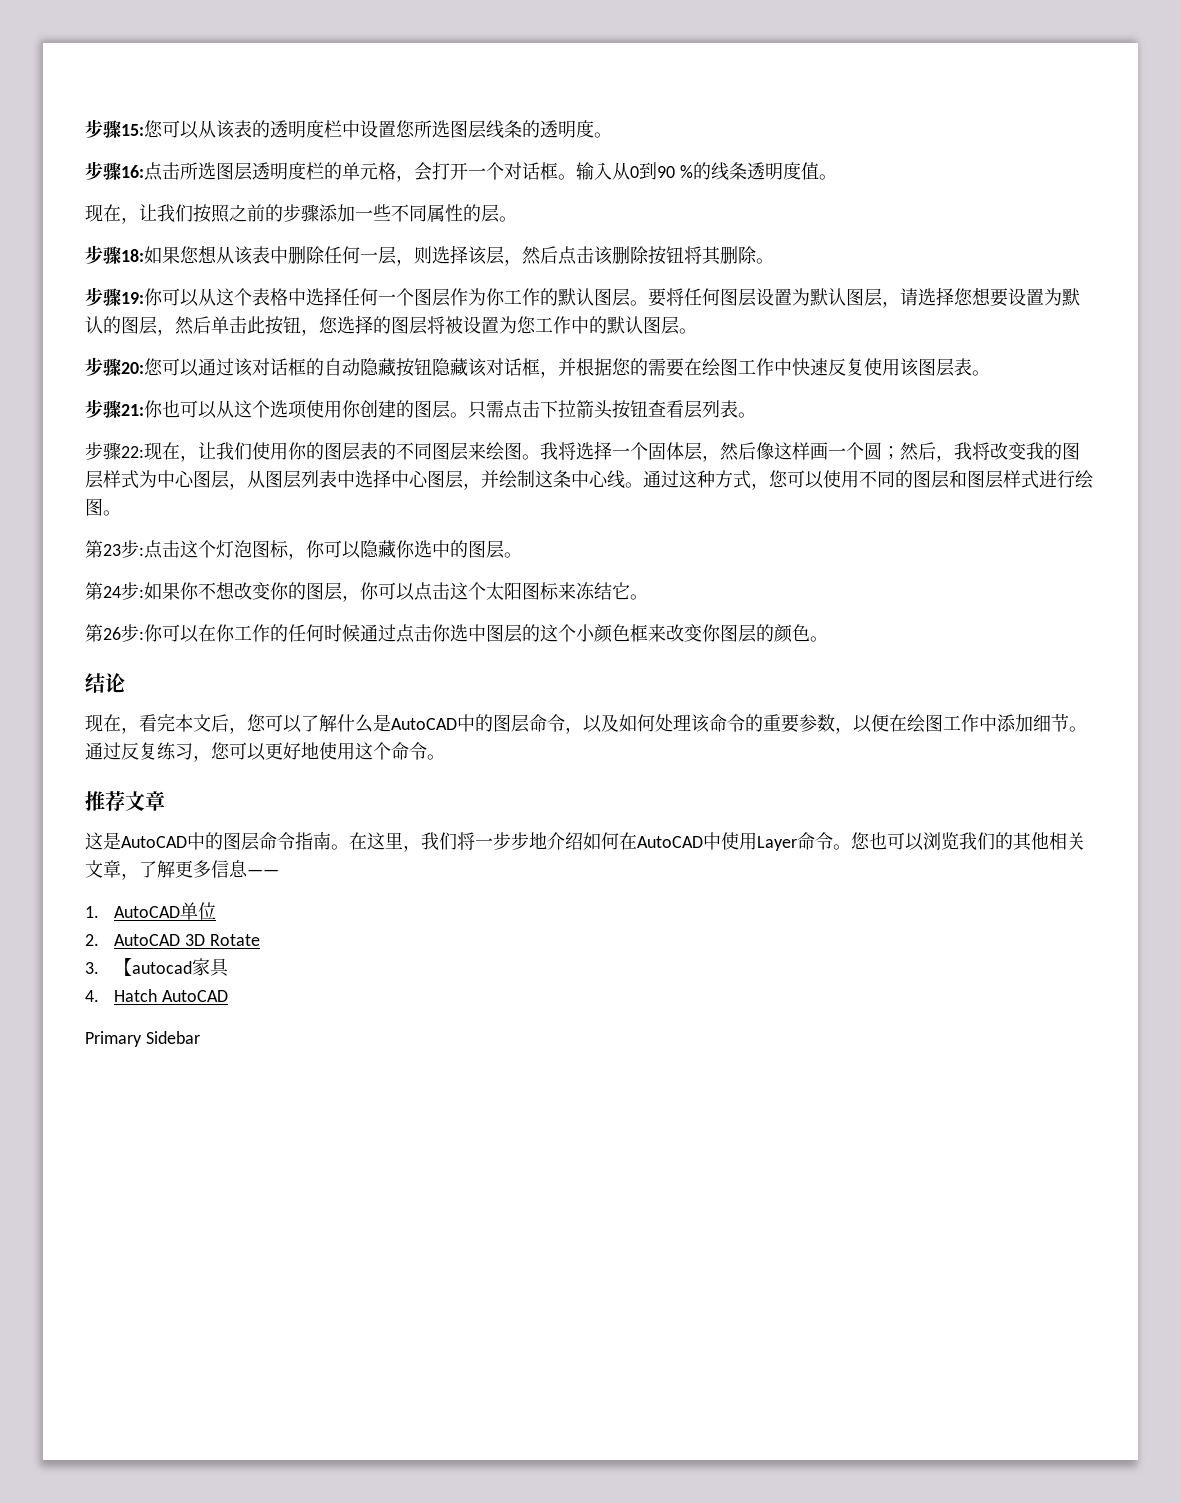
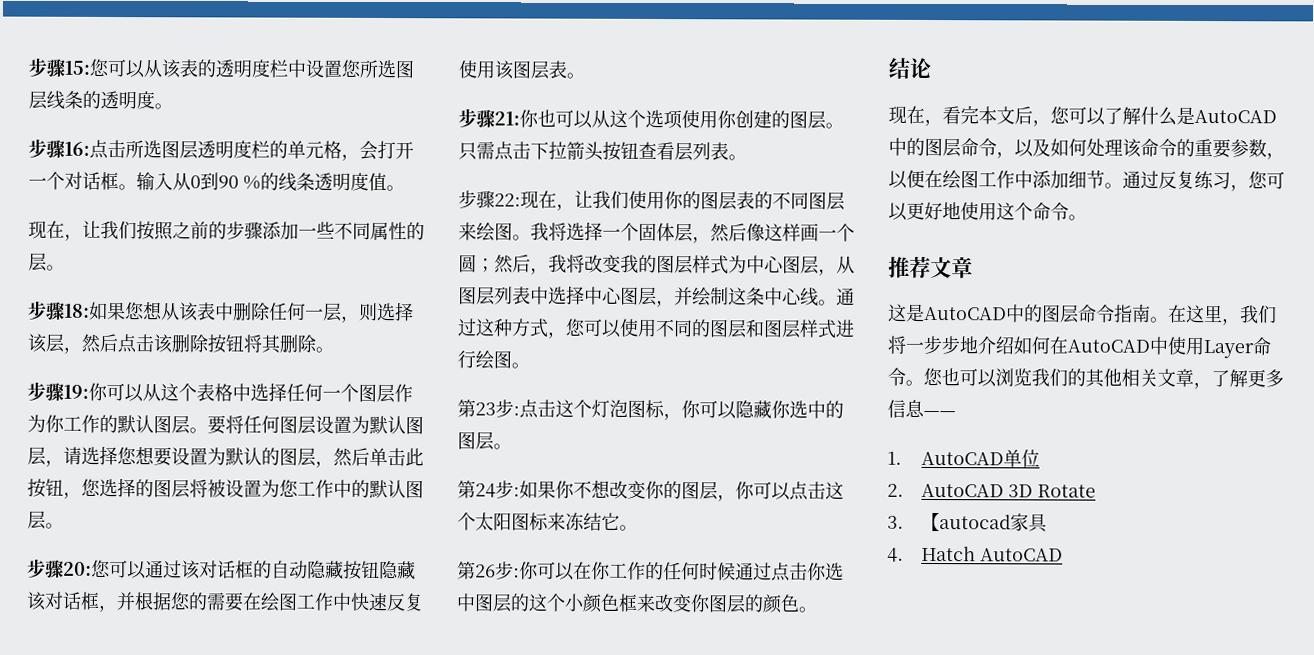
- Primary Sidebar

